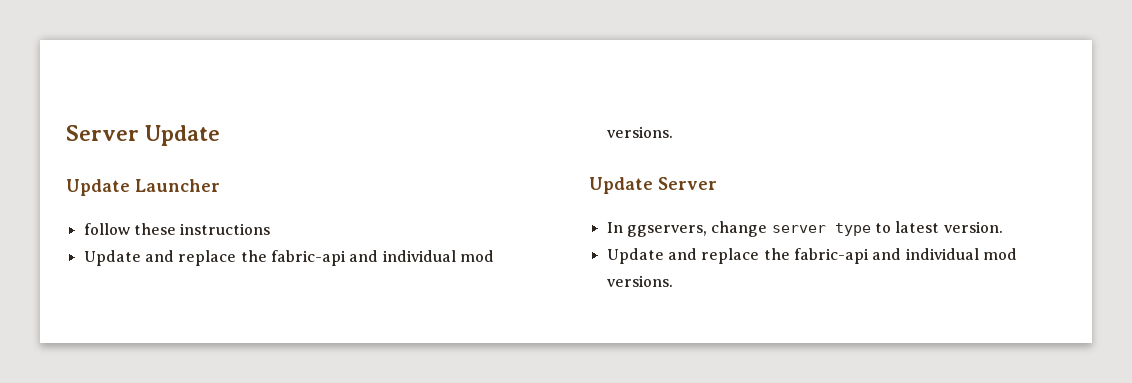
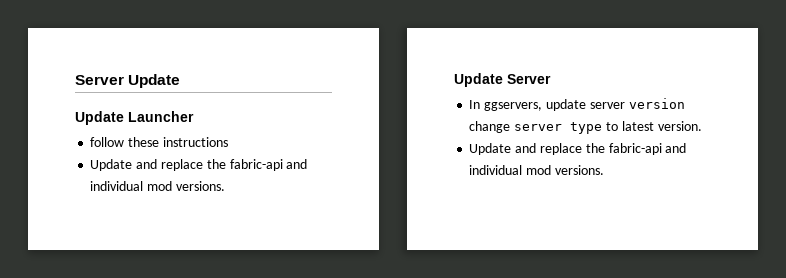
- In ggservers, change server type to latest version.
+ In ggservers, update server version change server type to latest version.

